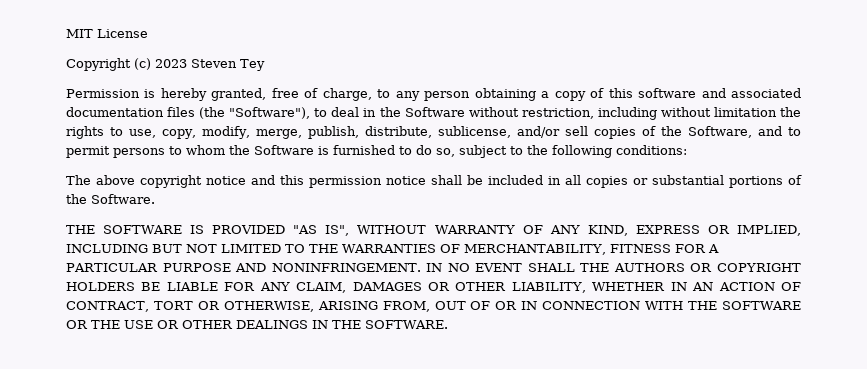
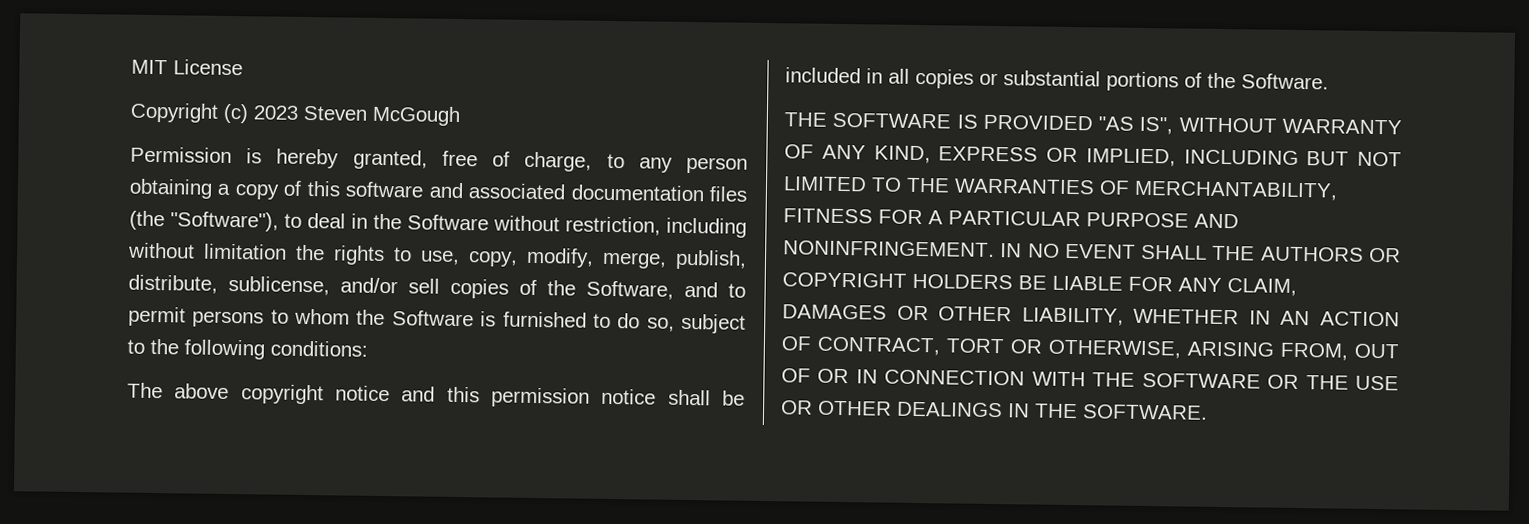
- Copyright (c) 2023 Steven Tey
+ Copyright (c) 2023 Steven McGough

